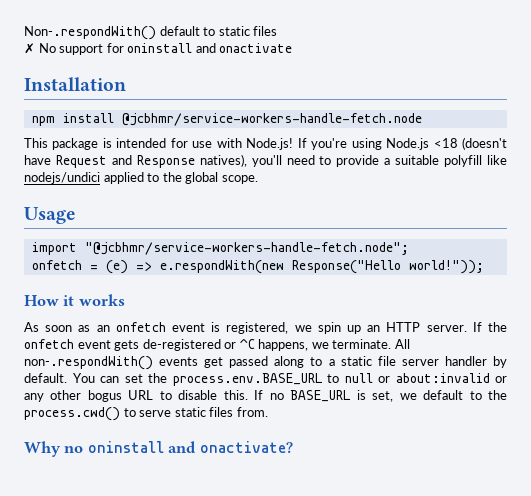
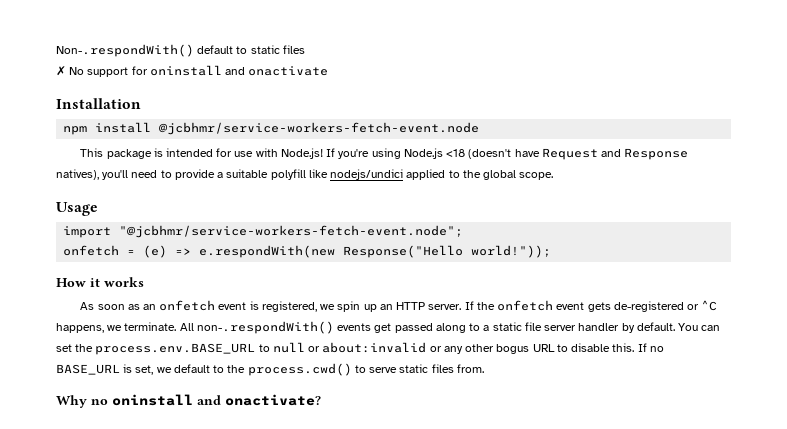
- npm install @jcbhmr/service-workers-handle-fetch.node
+ npm install @jcbhmr/service-workers-fetch-event.node
- import "@jcbhmr/service-workers-handle-fetch.node";
+ import "@jcbhmr/service-workers-fetch-event.node";

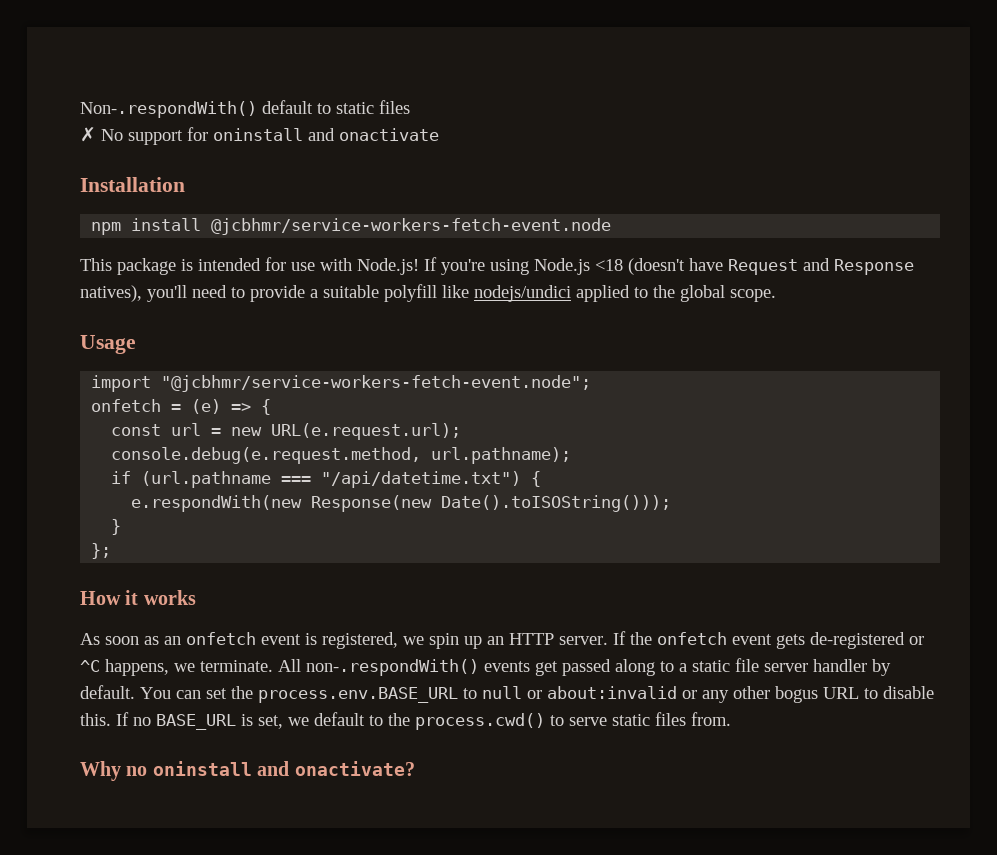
- onfetch = (e) => e.respondWith(new Response("Hello world!"));
+ onfetch = (e) => {
+ const url = new URL(e.request.url);
+ console.debug(e.request.method, url.pathname);
+ if (url.pathname === "/api/datetime.txt") {
+ e.respondWith(new Response(new Date().toISOString()));
+ }
+ };

